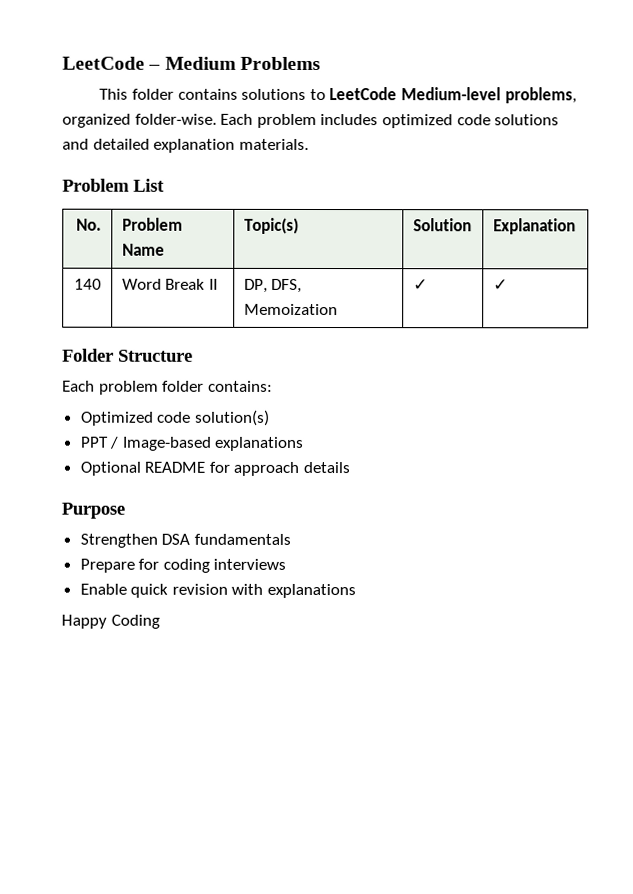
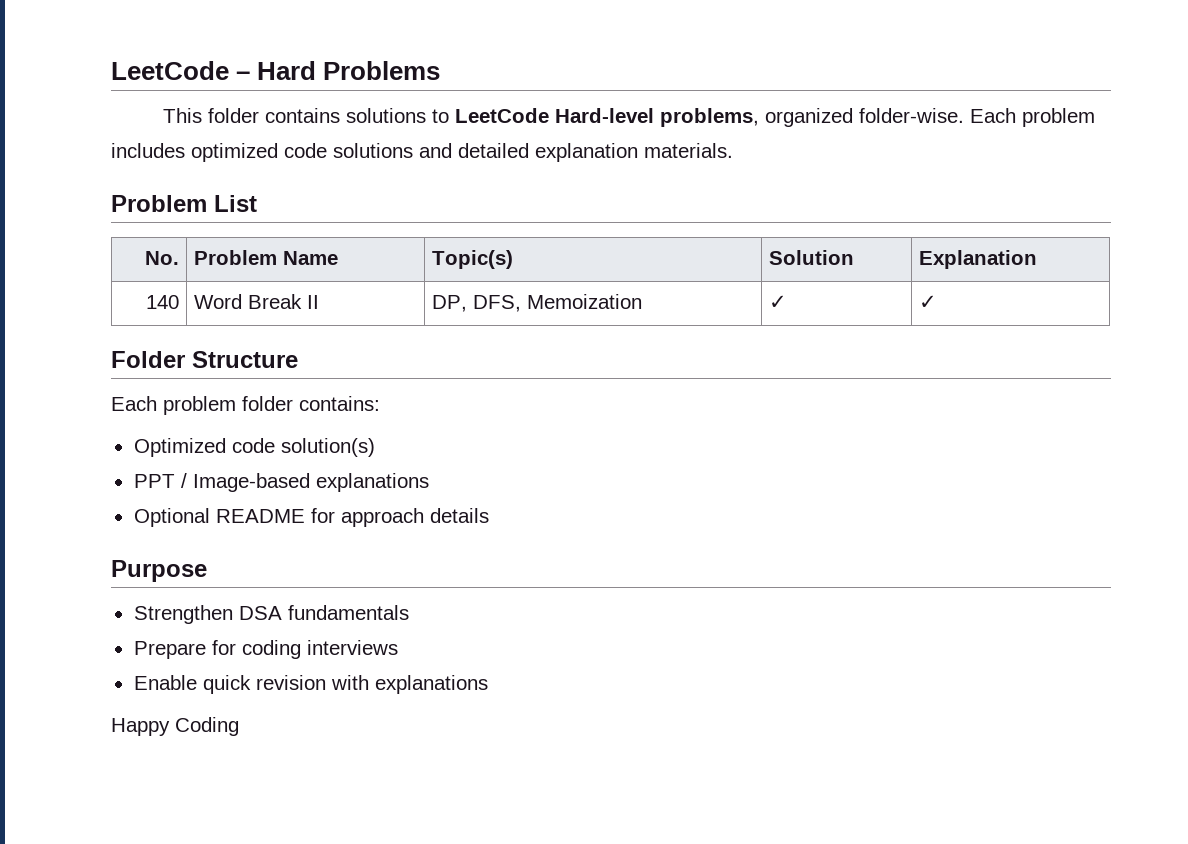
- LeetCode – Medium Problems
+ LeetCode – Hard Problems
- This folder contains solutions to LeetCode Medium-level problems, organized folder-wise.
+ This folder contains solutions to LeetCode Hard-level problems, organized folder-wise.

